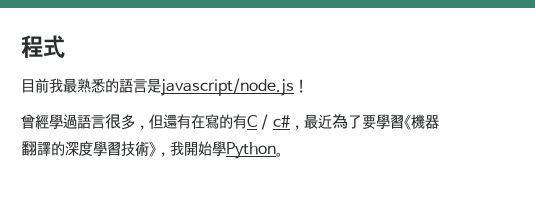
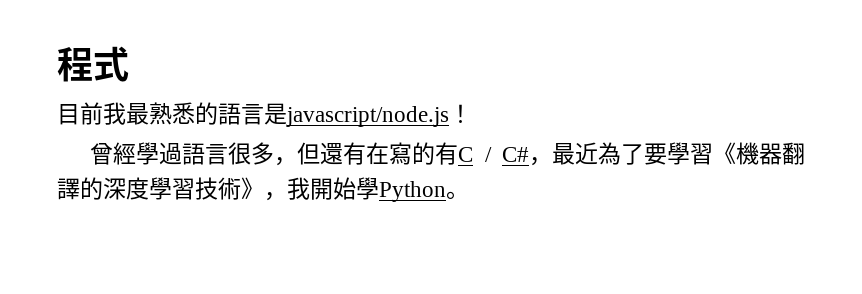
- 曾經學過語言很多，但還有在寫的有C / c#，最近為了要學習《機器翻譯的深度學習技術》，我開始學Python。
+ 曾經學過語言很多，但還有在寫的有C / C#，最近為了要學習《機器翻譯的深度學習技術》，我開始學Python。

